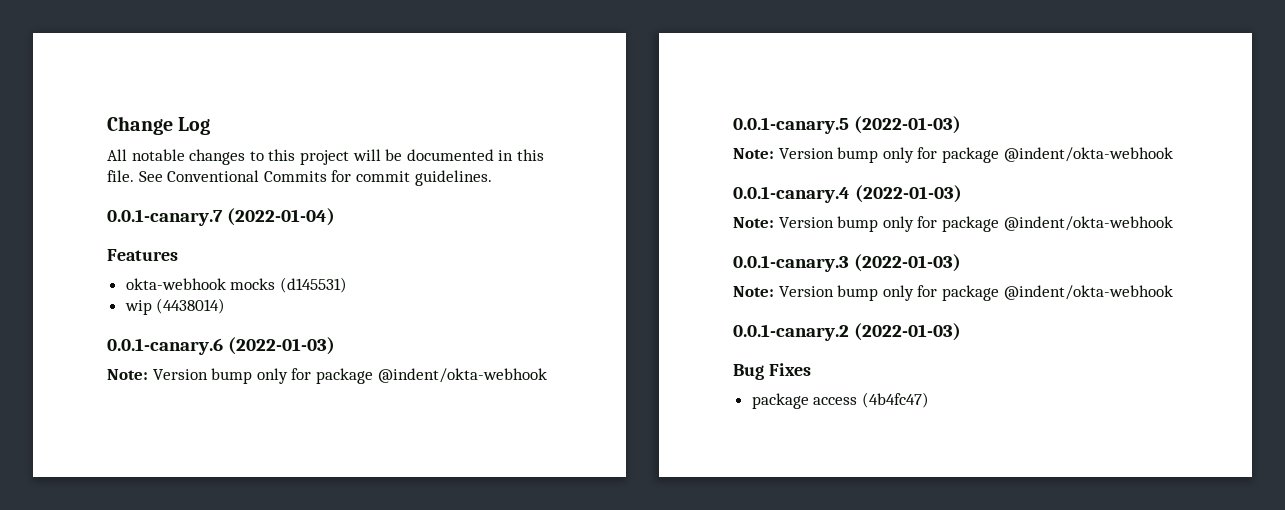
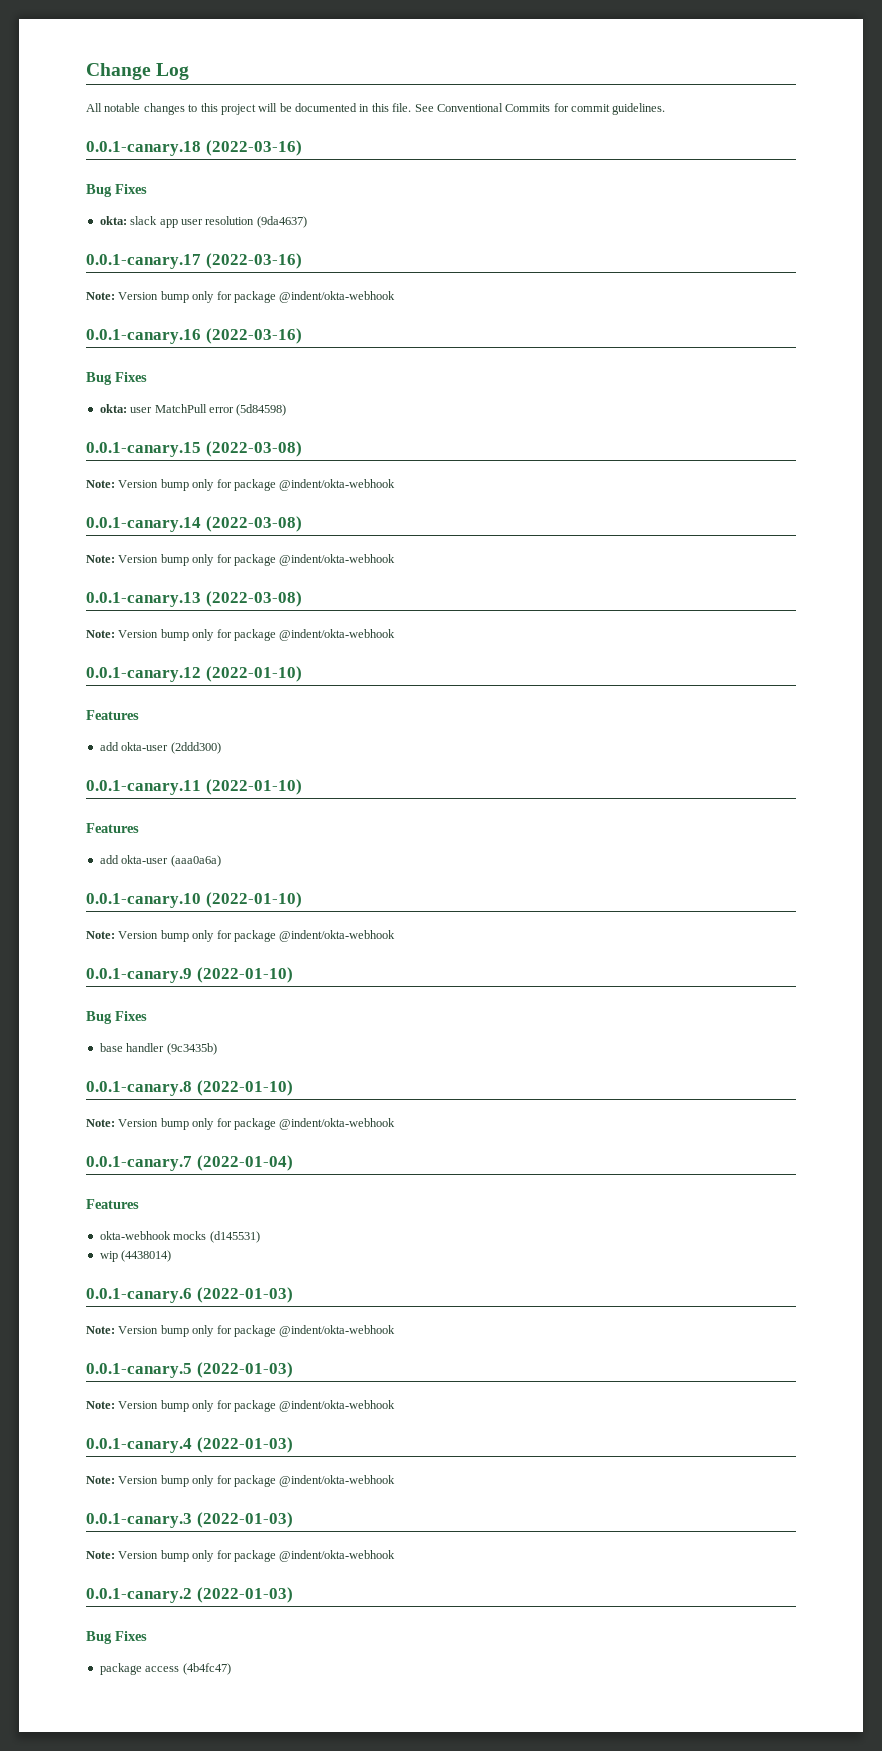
+ 0.0.1-canary.18 (2022-03-16)
+ Bug Fixes
+ okta: slack app user resolution (9da4637)
+ 0.0.1-canary.17 (2022-03-16)
+ Note: Version bump only for package @indent/okta-webhook
+ 0.0.1-canary.16 (2022-03-16)
+ Bug Fixes
+ okta: user MatchPull error (5d84598)
+ 0.0.1-canary.15 (2022-03-08)
+ Note: Version bump only for package @indent/okta-webhook
+ 0.0.1-canary.14 (2022-03-08)
+ Note: Version bump only for package @indent/okta-webhook
+ 0.0.1-canary.13 (2022-03-08)
+ Note: Version bump only for package @indent/okta-webhook
+ 0.0.1-canary.12 (2022-01-10)
+ Features
+ add okta-user (2ddd300)
+ 0.0.1-canary.11 (2022-01-10)
+ Features
+ add okta-user (aaa0a6a)
+ 0.0.1-canary.10 (2022-01-10)
+ Note: Version bump only for package @indent/okta-webhook
+ 0.0.1-canary.9 (2022-01-10)
+ Bug Fixes
+ base handler (9c3435b)
+ 0.0.1-canary.8 (2022-01-10)
+ Note: Version bump only for package @indent/okta-webhook

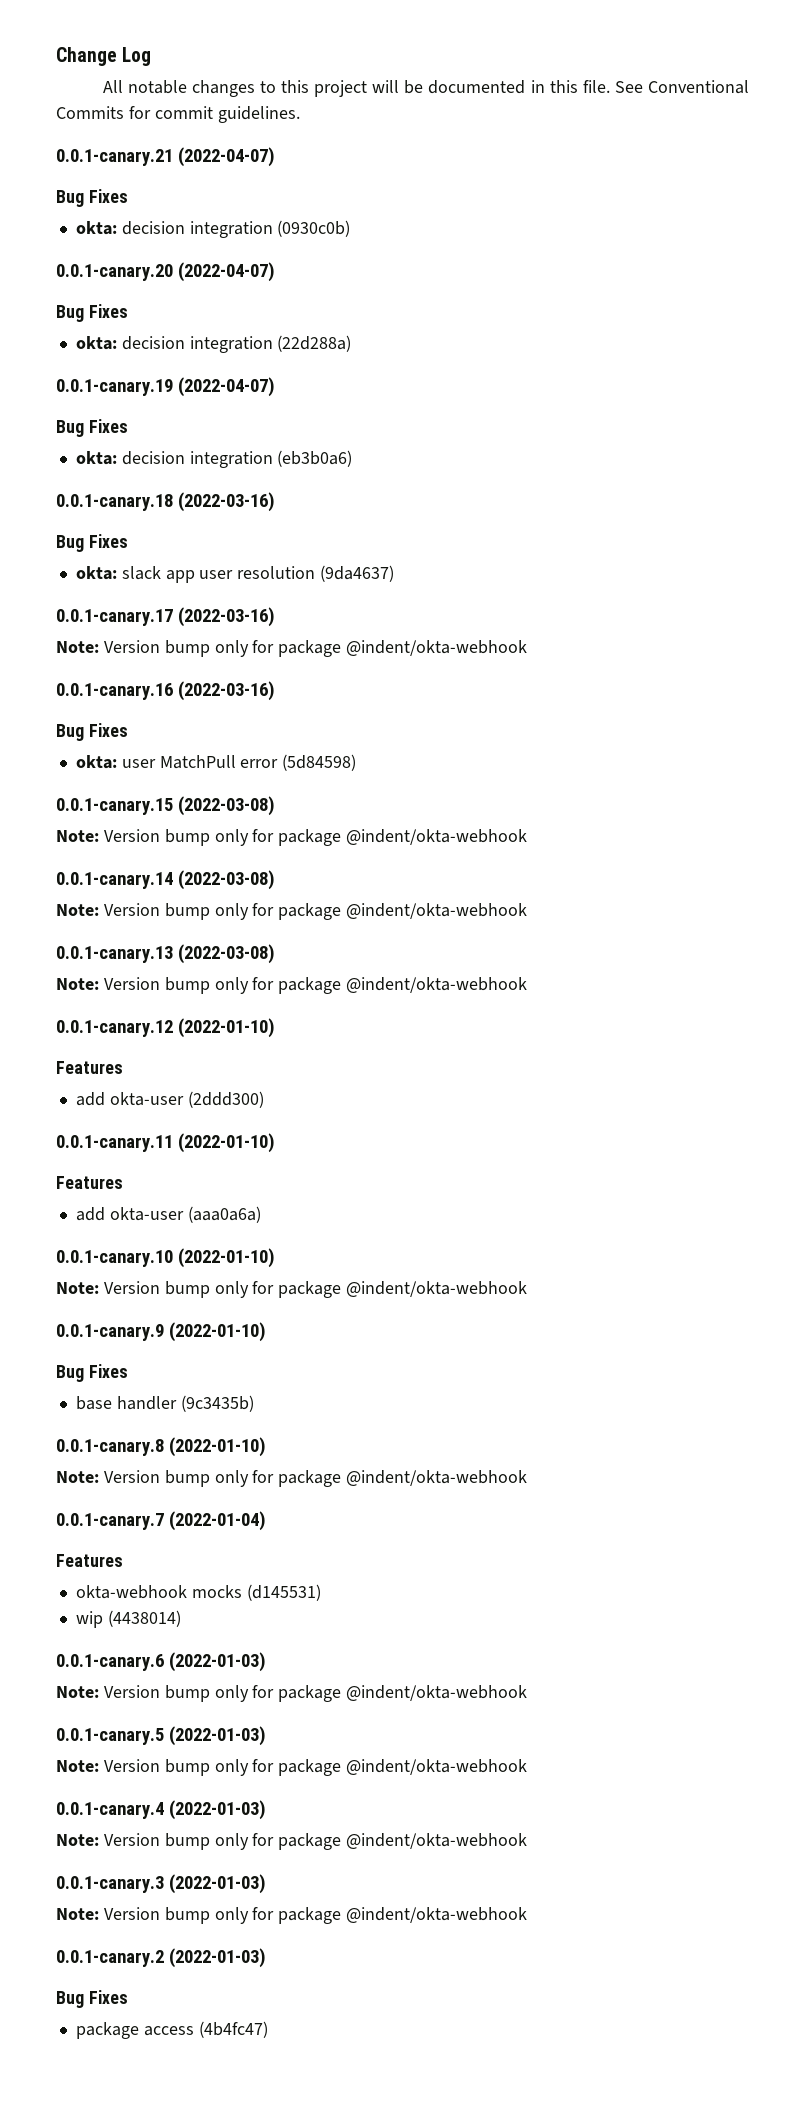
+ 0.0.1-canary.21 (2022-04-07)
+ Bug Fixes
+ okta: decision integration (0930c0b)
+ 0.0.1-canary.20 (2022-04-07)
+ Bug Fixes
+ okta: decision integration (22d288a)
+ 0.0.1-canary.19 (2022-04-07)
+ Bug Fixes
+ okta: decision integration (eb3b0a6)

